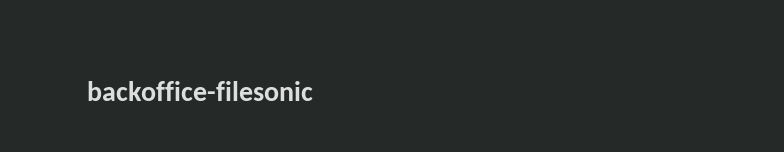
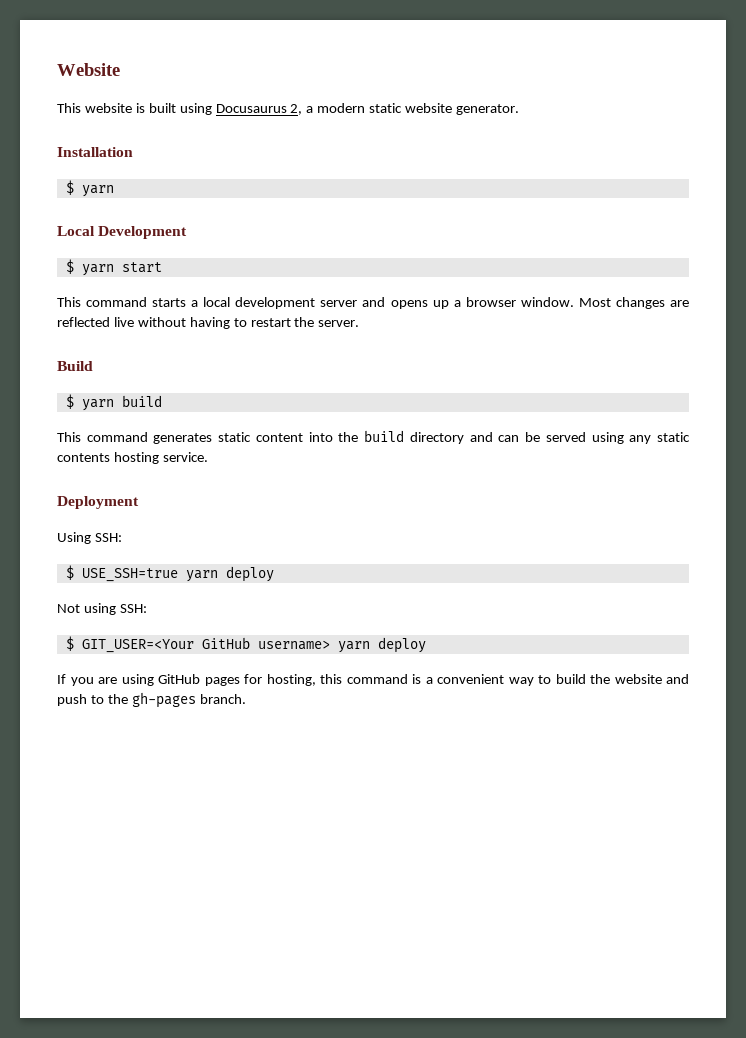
- backoffice-filesonic
+ Website
+ This website is built using Docusaurus 2, a modern static website generator.
+ Installation
+ $ yarn
+ Local Development
+ $ yarn start
+ This command starts a local development server and opens up a browser window. Most changes are reflected live without having to restart the server.
+ Build
+ $ yarn build
+ This command generates static content into the build directory and can be served using any static contents hosting service.
+ Deployment
+ Using SSH:
+ $ USE_SSH=true yarn deploy
+ Not using SSH:
+ $ GIT_USER=<Your GitHub username> yarn deploy
+ If you are using GitHub pages for hosting, this command is a convenient way to build the website and push to the gh-pages branch.

